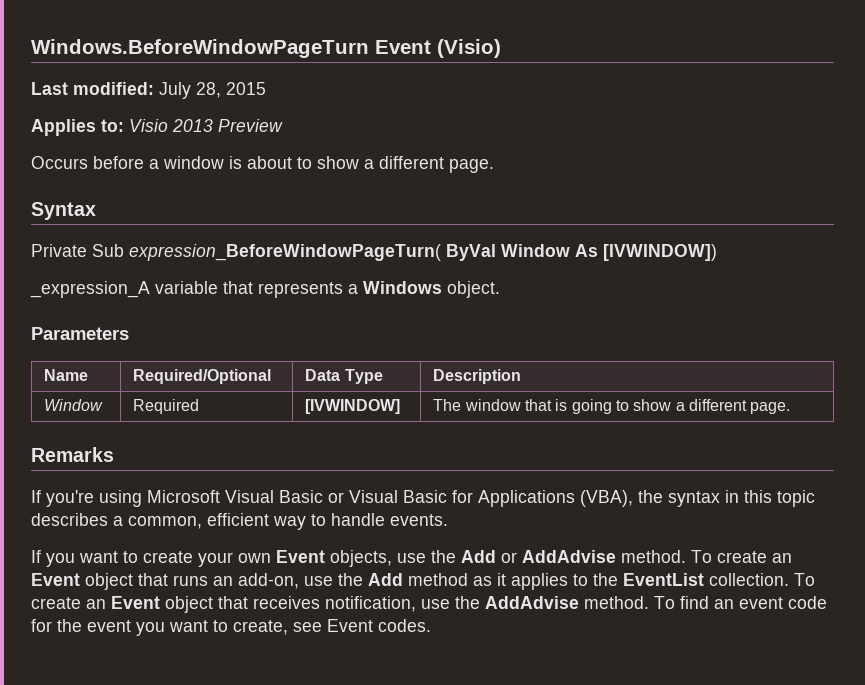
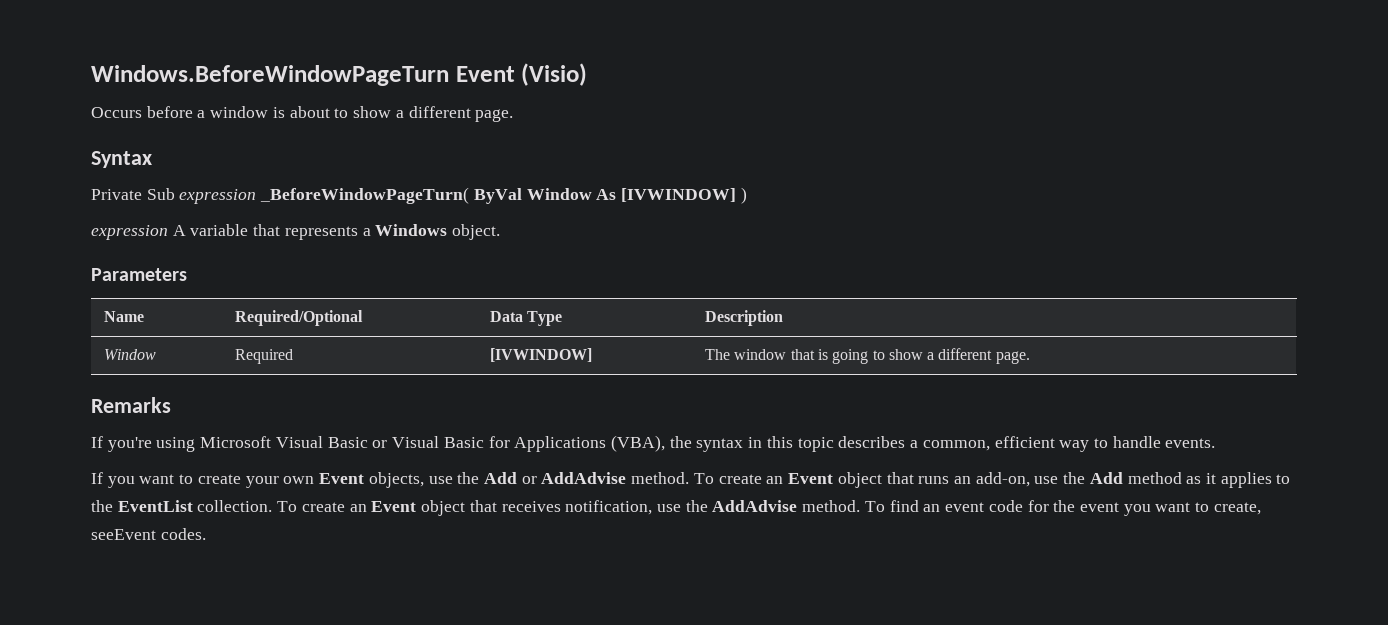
- Last modified: July 28, 2015
- Applies to: Visio 2013 Preview
- Private Sub expression_BeforeWindowPageTurn( ByVal Window As [IVWINDOW])
- _expression_A variable that represents a Windows object.
+ Private Sub expression _BeforeWindowPageTurn( ByVal Window As [IVWINDOW] )
+ expression A variable that represents a Windows object.
- To find an event code for the event you want to create, see Event codes.
+ To find an event code for the event you want to create, seeEvent codes.

